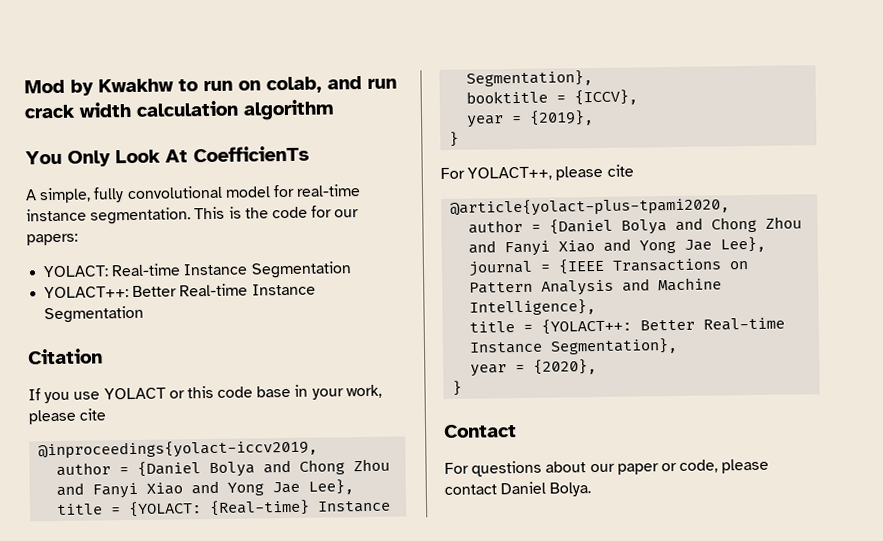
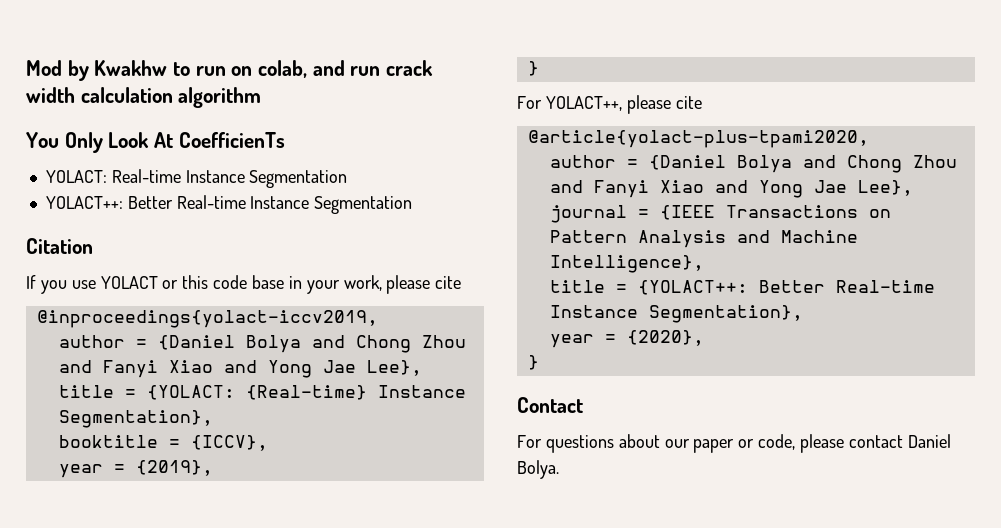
- A simple, fully convolutional model for real-time instance segmentation. This is the code for our papers:

